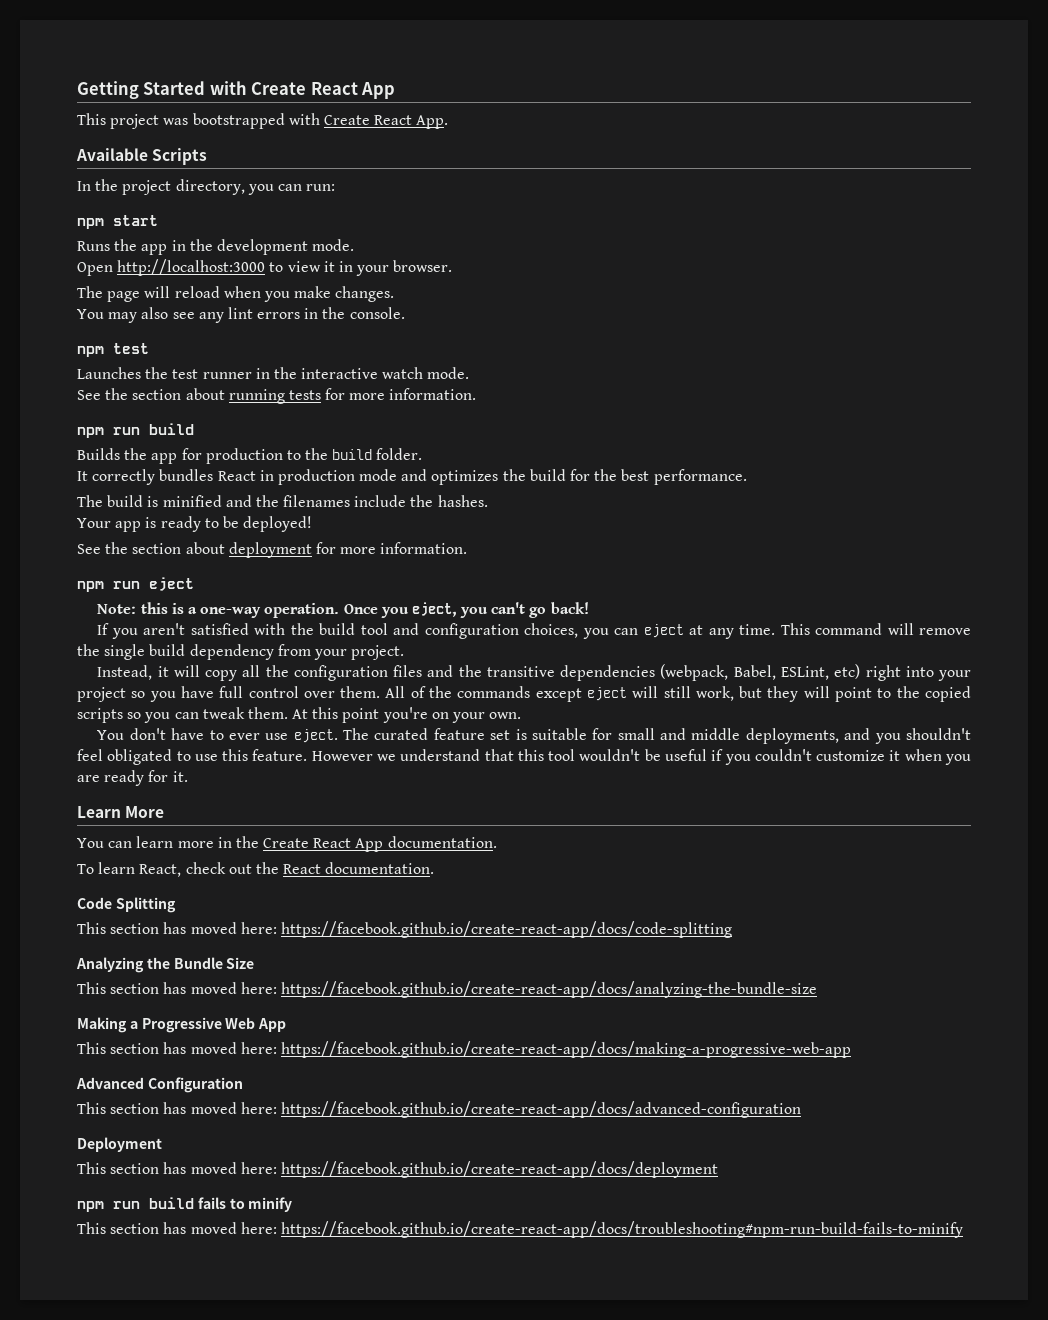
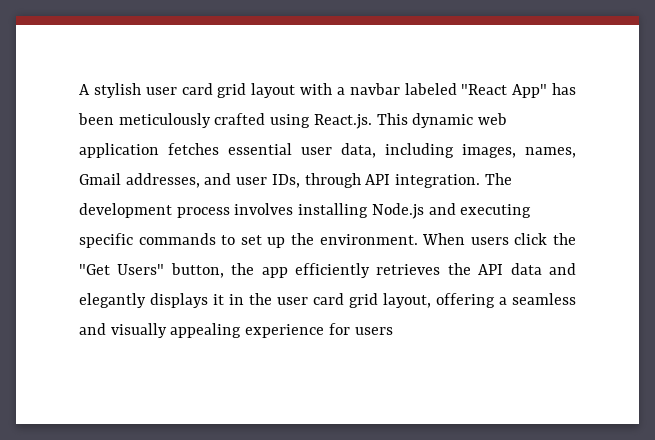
- Getting Started with Create React App
- This project was bootstrapped with Create React App.
- Available Scripts
- In the project directory, you can run:
- npm start
- Runs the app in the development mode.
- Open http://localhost:3000 to view it in your browser.
- The page will reload when you make changes.
- You may also see any lint errors in the console.
- npm test
- Launches the test runner in the interactive watch mode.
- See the section about running tests for more information.
- npm run build
- Builds the app for production to the build folder.
- It correctly bundles React in production mode and optimizes the build for the best performance.
- The build is minified and the filenames include the hashes.
- Your app is ready to be deployed!
- See the section about deployment for more information.
- npm run eject
- Note: this is a one-way operation. Once you eject, you can't go back!
- If you aren't satisfied with the build tool and configuration choices, you can eject at any time. This command will remove the single build dependency from your project.
- Instead, it will copy all the configuration files and the transitive dependencies (webpack, Babel, ESLint, etc) right into your project so you have full control over them. All of the commands except eject will still work, but they will point to the copied scripts so you can tweak them. At this point you're on your own.
- You don't have to ever use eject. The curated feature set is suitable for small and middle deployments, and you shouldn't feel obligated to use this feature. However we understand that this tool wouldn't be useful if you couldn't customize it when you are ready for it.
- Learn More
- You can learn more in the Create React App documentation.
- To learn React, check out the React documentation.
- Code Splitting
- This section has moved here: https://facebook.github.io/create-react-app/docs/code-splitting
- Analyzing the Bundle Size
- This section has moved here: https://facebook.github.io/create-react-app/docs/analyzing-the-bundle-size
- Making a Progressive Web App
- This section has moved here: https://facebook.github.io/create-react-app/docs/making-a-progressive-web-app
- Advanced Configuration
- This section has moved here: https://facebook.github.io/create-react-app/docs/advanced-configuration
- Deployment
- This section has moved here: https://facebook.github.io/create-react-app/docs/deployment
- npm run build fails to minify
- This section has moved here: https://facebook.github.io/create-react-app/docs/troubleshooting#npm-run-build-fails-to-minify
+ A stylish user card grid layout with a navbar labeled "React App" has been meticulously crafted using React.js. This dynamic web application fetches essential user data, including images, names, Gmail addresses, and user IDs, through API integration. The development process involves installing Node.js and executing specific commands to set up the environment. When users click the "Get Users" button, the app efficiently retrieves the API data and elegantly displays it in the user card grid layout, offering a seamless and visually appealing experience for users

